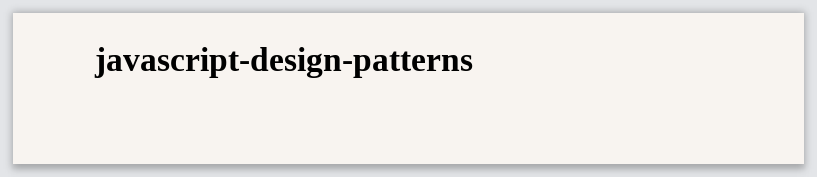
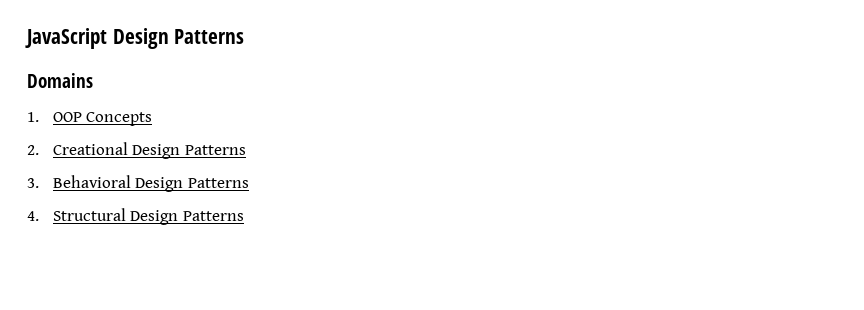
- javascript-design-patterns
+ JavaScript Design Patterns
+ Domains
+ 1. OOP Concepts
+ 2. Creational Design Patterns
+ 3. Behavioral Design Patterns
+ 4. Structural Design Patterns

